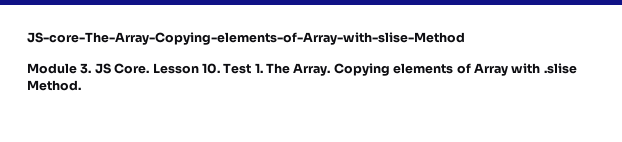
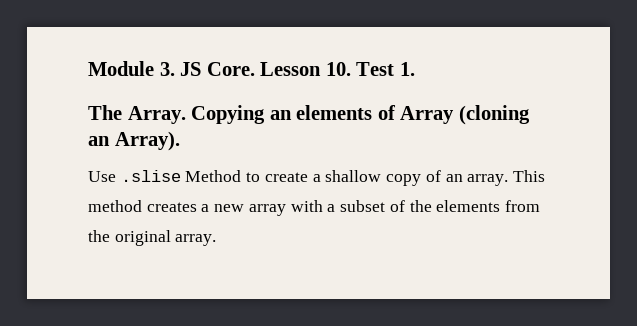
- JS-core-The-Array-Copying-elements-of-Array-with-slise-Method
- Lesson 10. Test 1. The Array.
+ Lesson 10. Test 1.
+ The Array.
- Copying elements of Array with .slise Method.
+ Copying an elements of Array (cloning an Array).
+ Use .slise Method to create a shallow copy of an array. This method creates a new array with a subset of the elements from the original array.

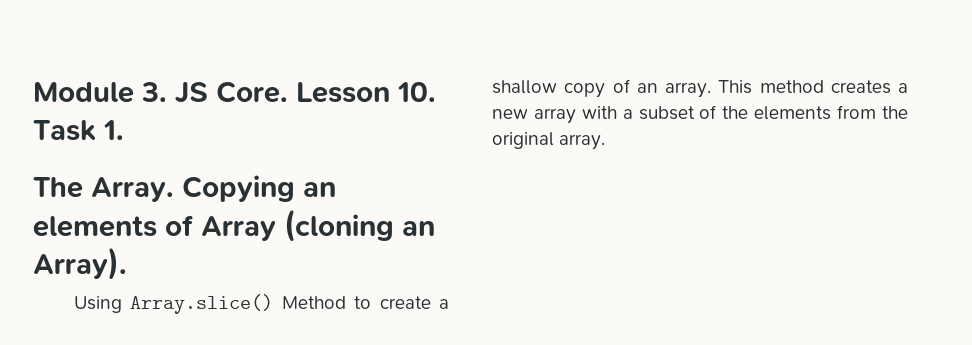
- Lesson 10. Test 1.
+ Lesson 10. Task 1.
- Use .slise Method to create a shallow copy of an array.
+ Using Array.slice() Method to create a shallow copy of an array.

